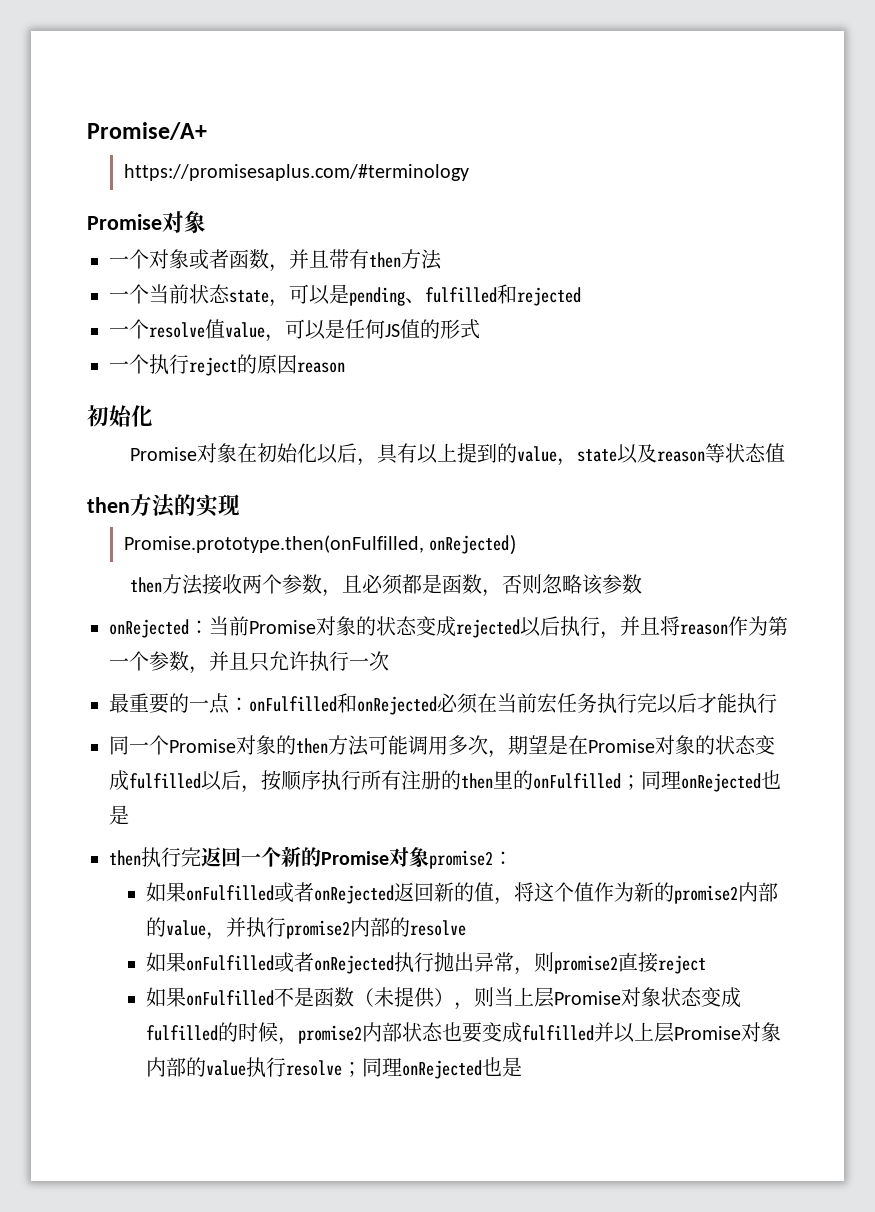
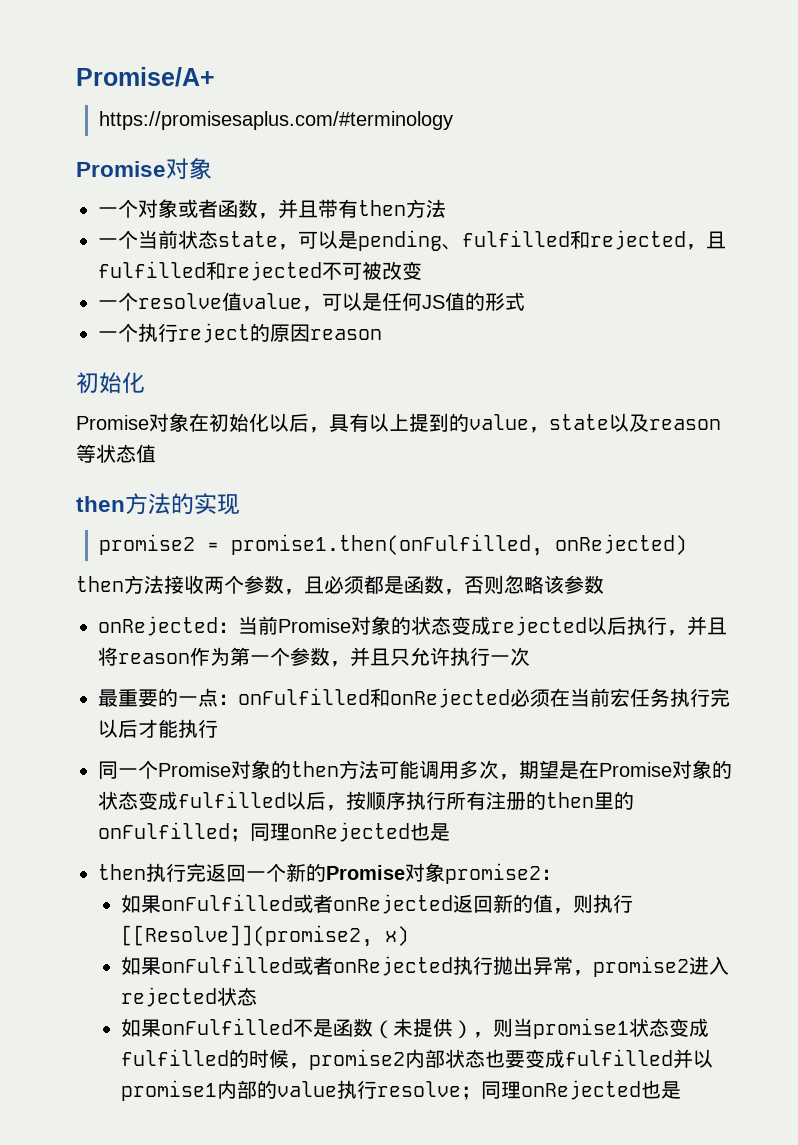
- 一个当前状态state，可以是pending、fulfilled和rejected
+ 一个当前状态state，可以是pending、fulfilled和rejected，且fulfilled和rejected不可被改变
- Promise.prototype.then(onFulfilled, onRejected)
+ promise2 = promise1.then(onFulfilled, onRejected)
- 如果onFulfilled或者onRejected返回新的值，将这个值作为新的promise2内部的value，并执行promise2内部的resolve
+ 如果onFulfilled或者onRejected返回新的值，则执行[[Resolve]](promise2, x)
- 如果onFulfilled或者onRejected执行抛出异常，则promise2直接reject
+ 如果onFulfilled或者onRejected执行抛出异常，promise2进入rejected状态
- 如果onFulfilled不是函数（未提供），则当上层Promise对象状态变成fulfilled的时候，promise2内部状态也要变成fulfilled并以上层Promise对象内部的value执行resolve；同理onRejected也是
+ 如果onFulfilled不是函数（未提供），则当promise1状态变成fulfilled的时候，promise2内部状态也要变成fulfilled并以promise1内部的value执行resolve；同理onRejected也是

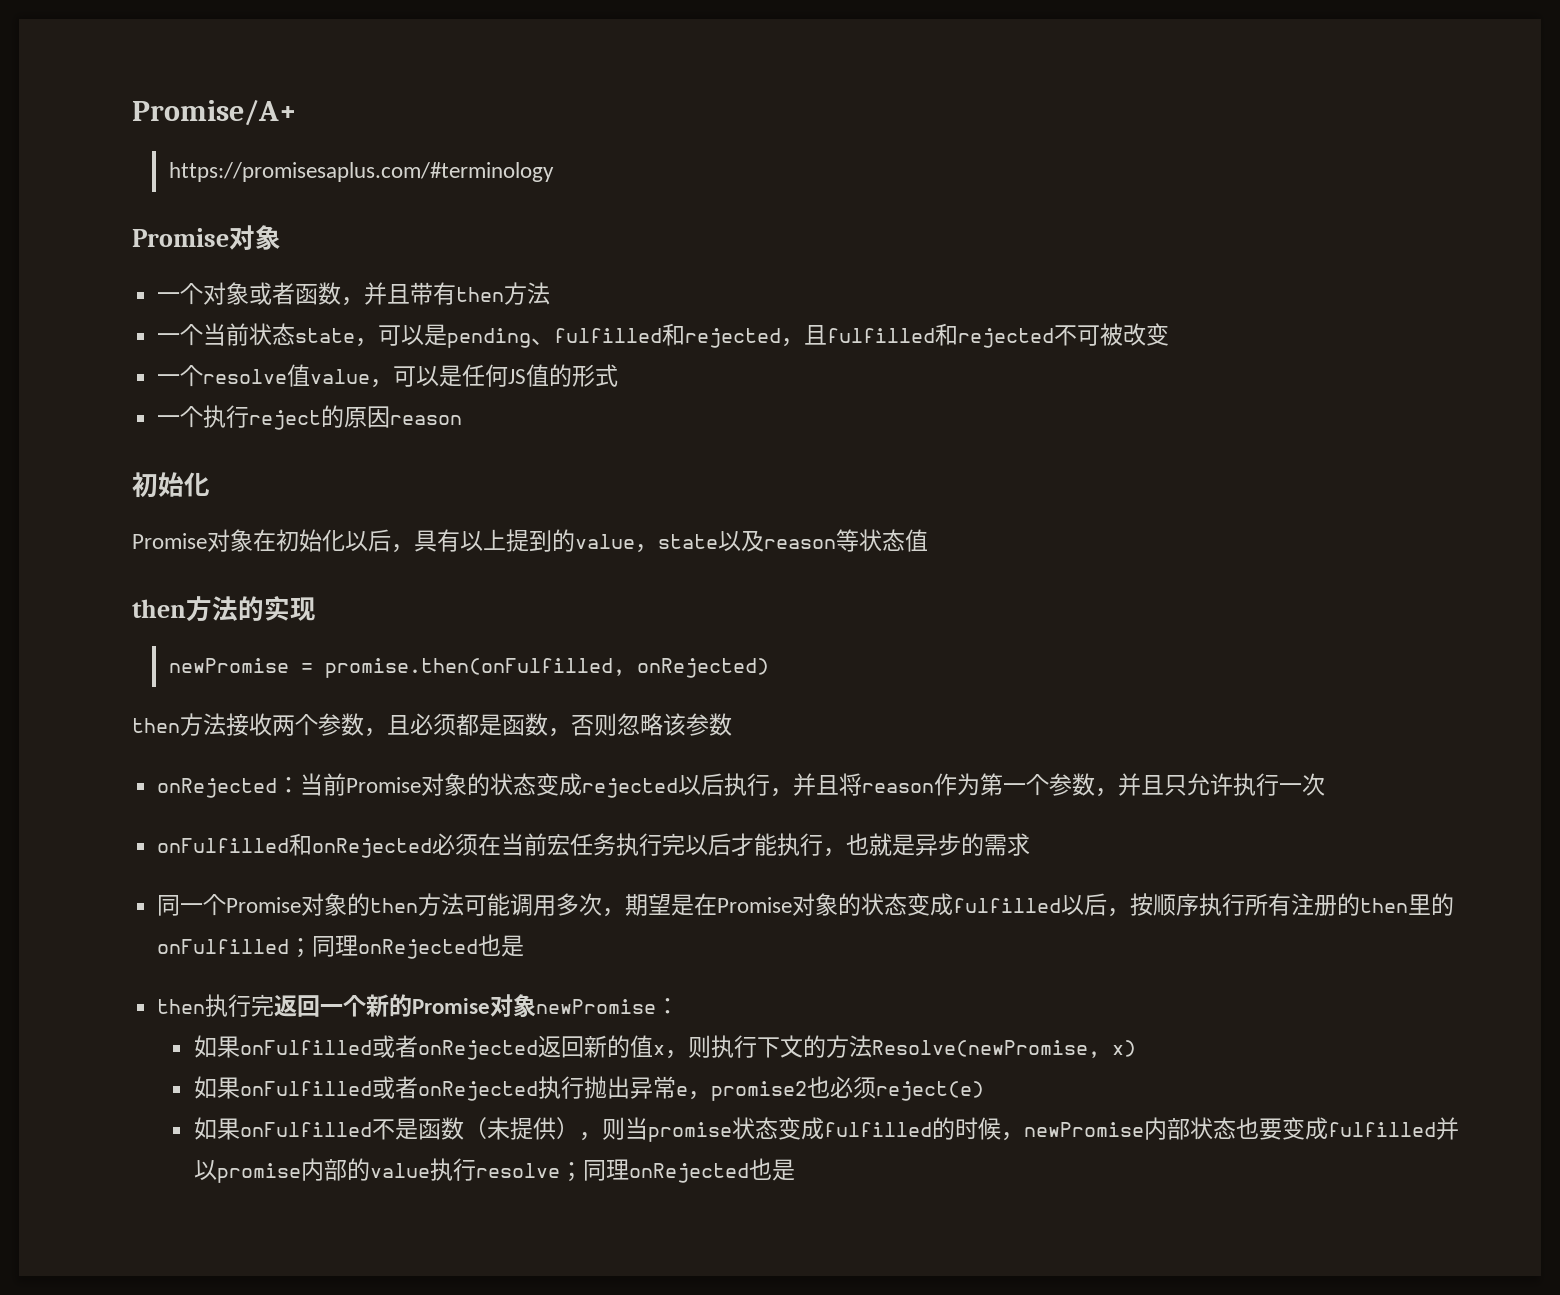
- promise2 = promise1.then(onFulfilled, onRejected)
+ newPromise = promise.then(onFulfilled, onRejected)
- 最重要的一点：onFulfilled和onRejected必须在当前宏任务执行完以后才能执行
+ onFulfilled和onRejected必须在当前宏任务执行完以后才能执行，也就是异步的需求
- then执行完返回一个新的Promise对象promise2：
+ then执行完返回一个新的Promise对象newPromise：
- 如果onFulfilled或者onRejected返回新的值，则执行[[Resolve]](promise2, x)
+ 如果onFulfilled或者onRejected返回新的值x，则执行下文的方法Resolve(newPromise, x)
- 如果onFulfilled或者onRejected执行抛出异常，promise2进入rejected状态
+ 如果onFulfilled或者onRejected执行抛出异常e，promise2也必须reject(e)
- 如果onFulfilled不是函数（未提供），则当promise1状态变成fulfilled的时候，promise2内部状态也要变成fulfilled并以promise1内部的value执行resolve；同理onRejected也是
+ 如果onFulfilled不是函数（未提供），则当promise状态变成fulfilled的时候，newPromise内部状态也要变成fulfilled并以promise内部的value执行resolve；同理onRejected也是

